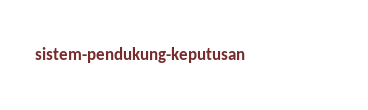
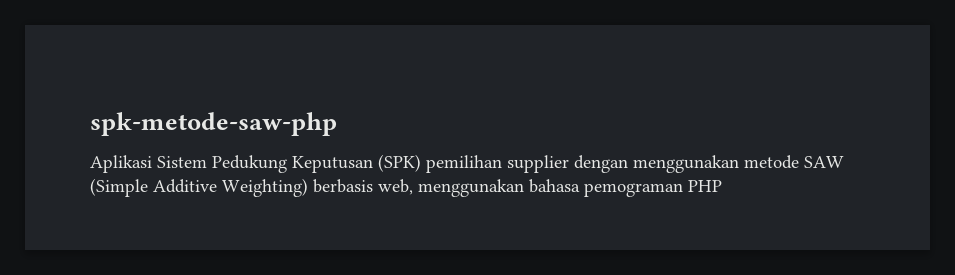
- sistem-pendukung-keputusan
+ spk-metode-saw-php
+ Aplikasi Sistem Pedukung Keputusan (SPK) pemilihan supplier dengan menggunakan metode SAW (Simple Additive Weighting) berbasis web, menggunakan bahasa pemograman PHP

